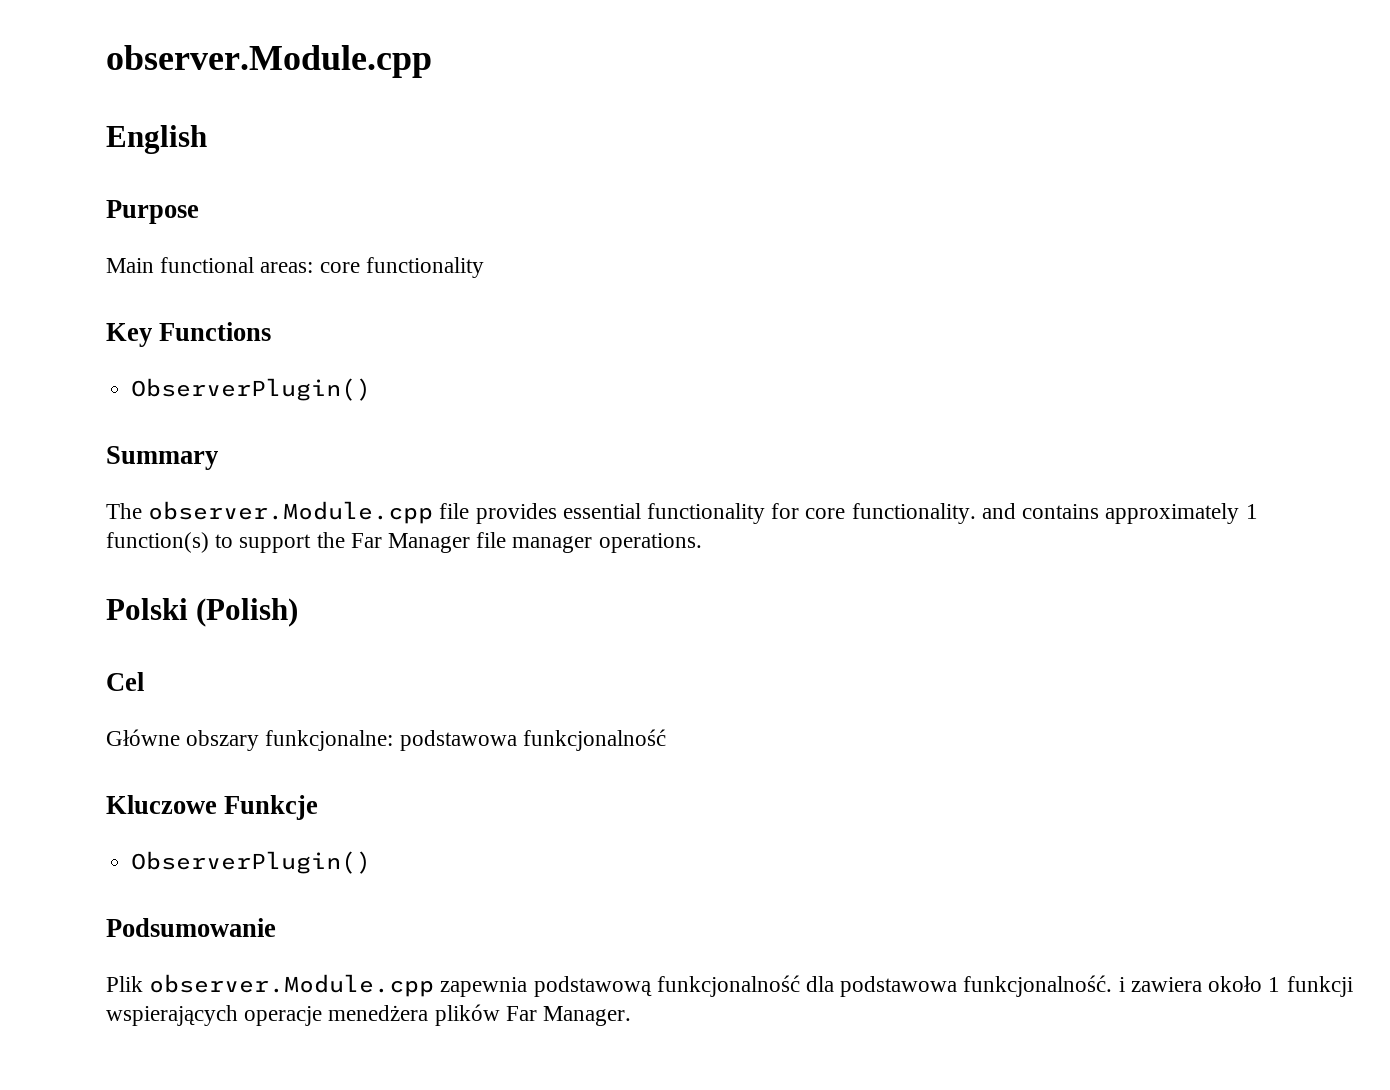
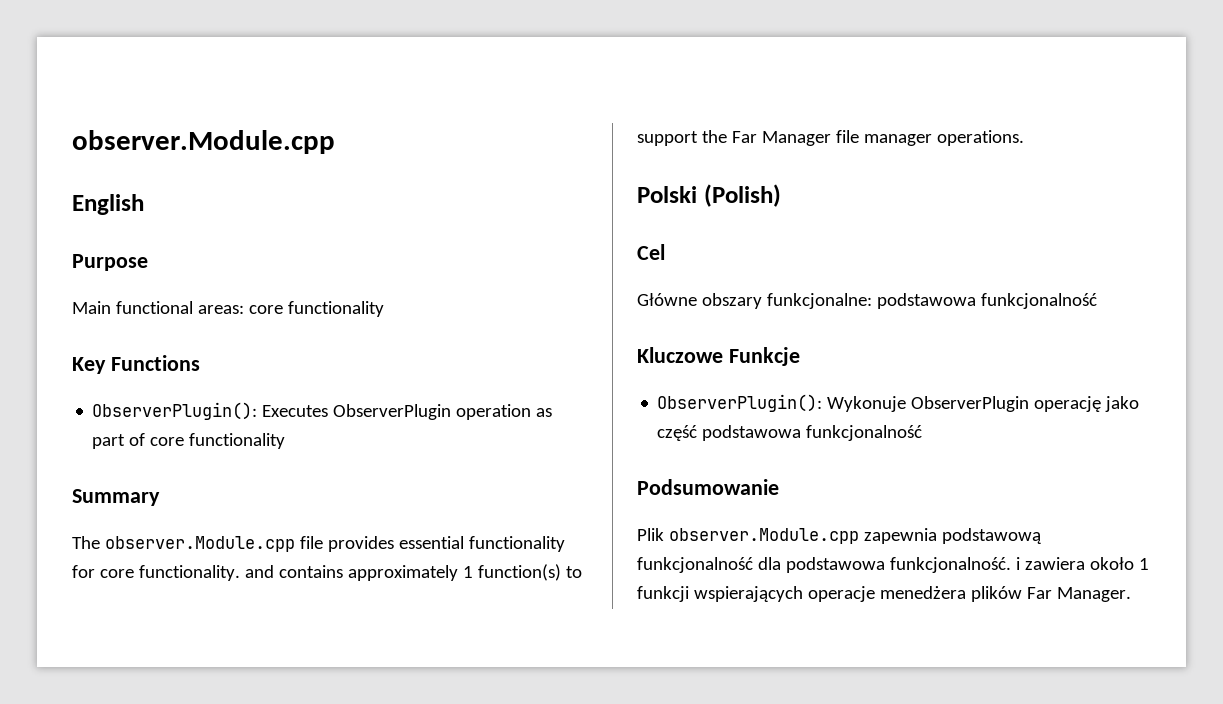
  Key Functions
- ObserverPlugin()
+ ObserverPlugin(): Executes ObserverPlugin operation as part of core functionality
  Kluczowe Funkcje
- ObserverPlugin()
+ ObserverPlugin(): Wykonuje ObserverPlugin operację jako część podstawowa funkcjonalność

